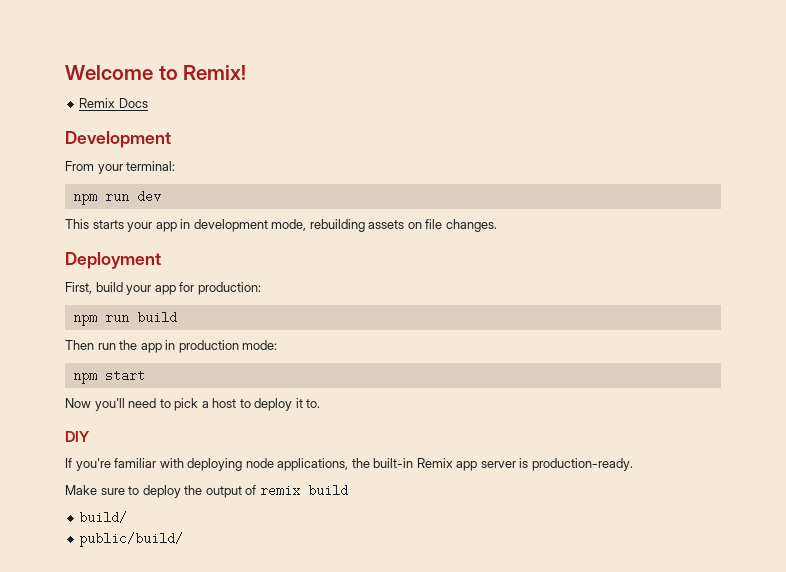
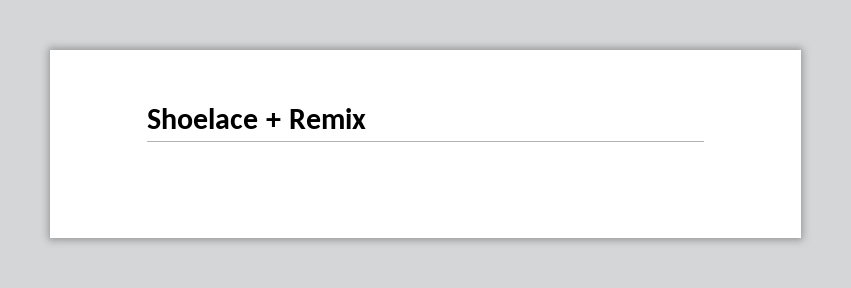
- Welcome to Remix!
- Remix Docs
- Development
- From your terminal:
- npm run dev
- This starts your app in development mode, rebuilding assets on file changes.
- Deployment
- First, build your app for production:
- npm run build
- Then run the app in production mode:
- npm start
- Now you'll need to pick a host to deploy it to.
- DIY
- If you're familiar with deploying node applications, the built-in Remix app server is production-ready.
- Make sure to deploy the output of remix build
- build/
- public/build/
+ Shoelace + Remix

